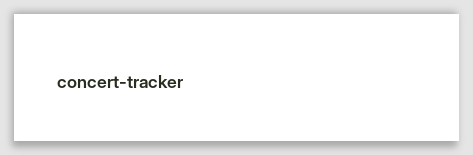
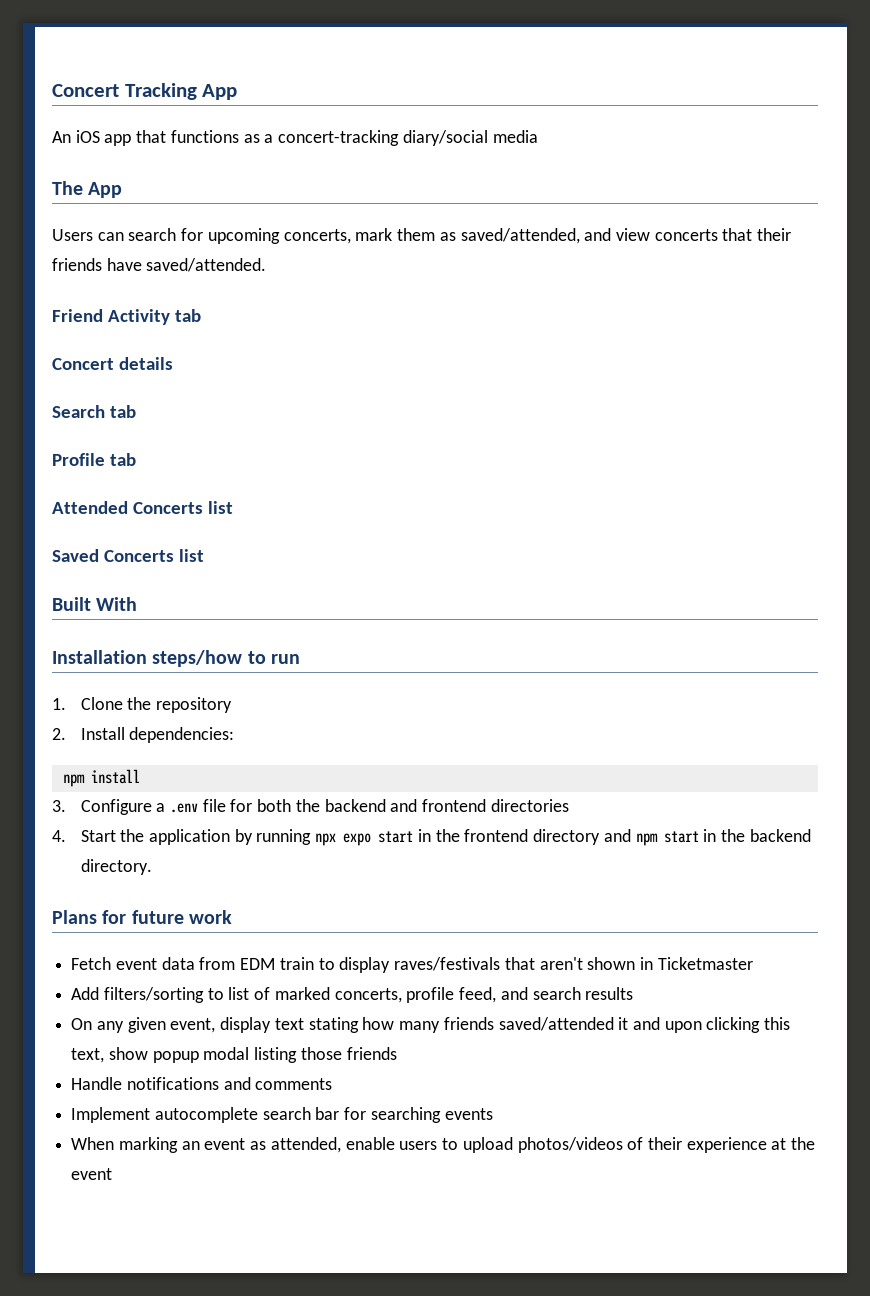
- concert-tracker
+ Concert Tracking App
+ An iOS app that functions as a concert-tracking diary/social media
+ The App
+ Users can search for upcoming concerts, mark them as saved/attended, and view concerts that their friends have saved/attended.
+ Friend Activity tab
+ Concert details
+ Search tab
+ Profile tab
+ Attended Concerts list
+ Saved Concerts list
+ Built With
+ Installation steps/how to run
+ 1. Clone the repository
+ 2. Install dependencies:
+ npm install
+ 3. Configure a .env file for both the backend and frontend directories
+ 4. Start the application by running npx expo start in the frontend directory and npm start in the backend directory.
+ Plans for future work
+ Fetch event data from EDM train to display raves/festivals that aren't shown in Ticketmaster
+ Add filters/sorting to list of marked concerts, profile feed, and search results
+ On any given event, display text stating how many friends saved/attended it and upon clicking this text, show popup modal listing those friends
+ Handle notifications and comments
+ Implement autocomplete search bar for searching events
+ When marking an event as attended, enable users to upload photos/videos of their experience at the event

